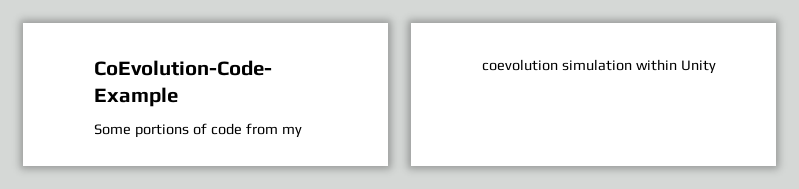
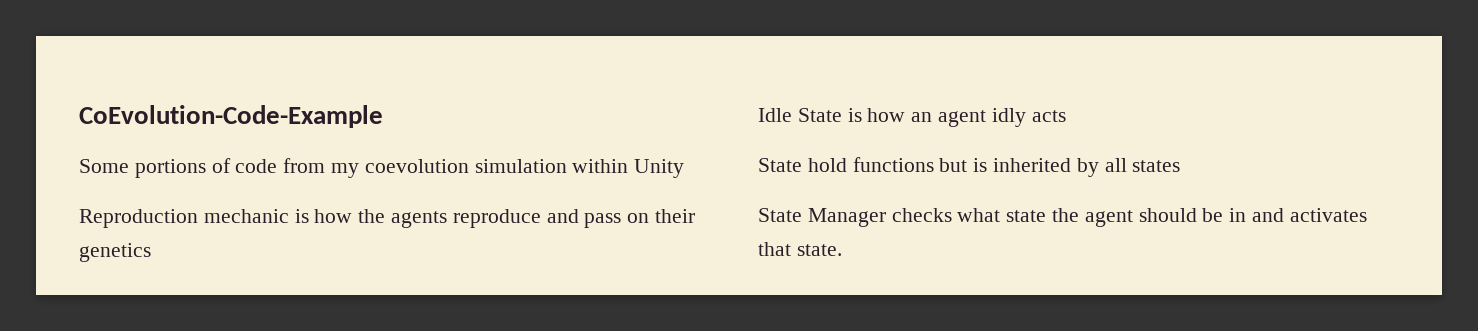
+ Reproduction mechanic is how the agents reproduce and pass on their genetics
+ Idle State is how an agent idly acts
+ State hold functions but is inherited by all states
+ State Manager checks what state the agent should be in and activates that state.

